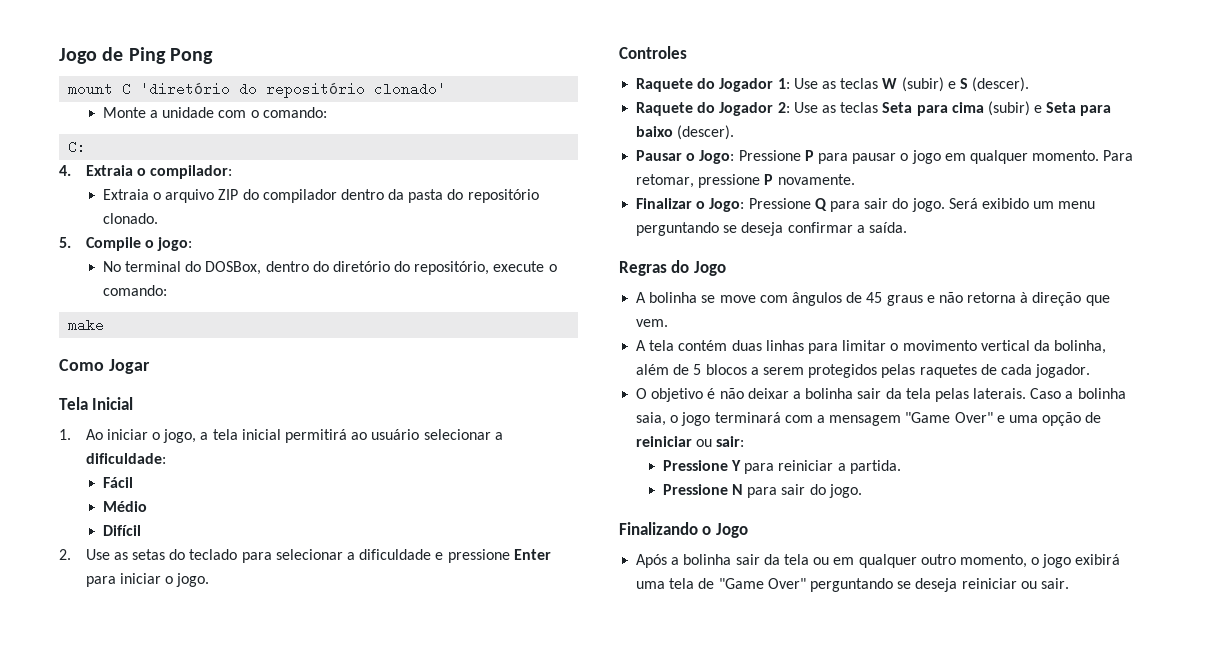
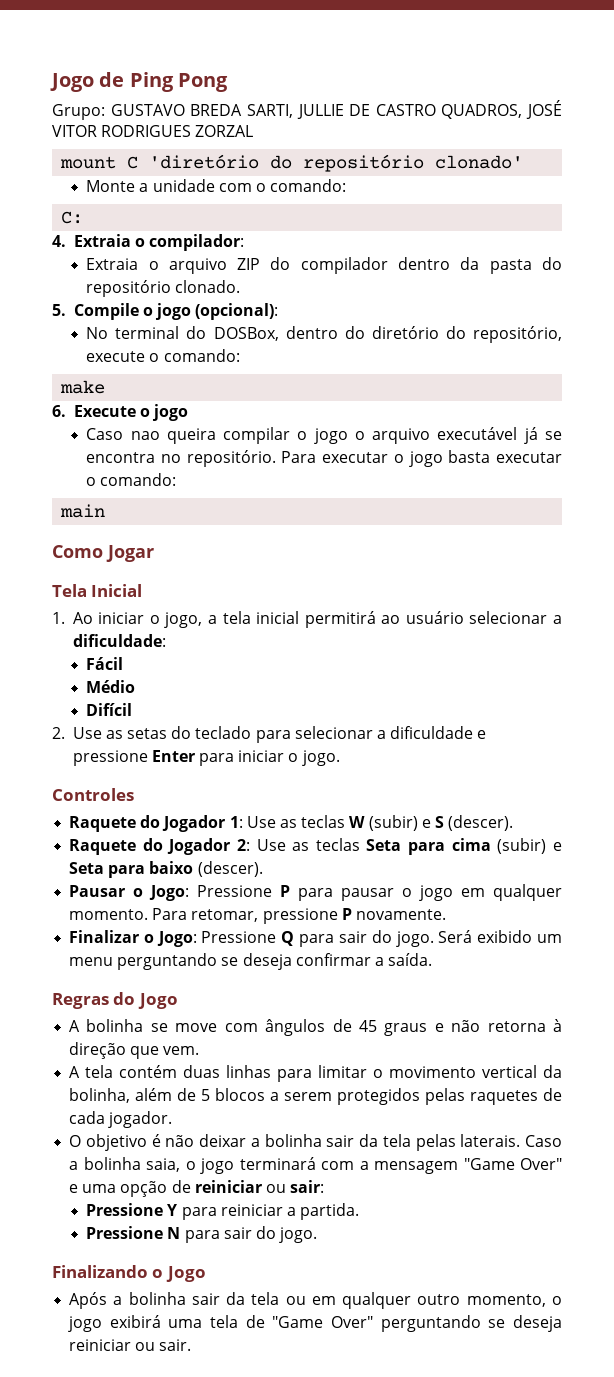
+ Grupo: GUSTAVO BREDA SARTI, JULLIE DE CASTRO QUADROS, JOSÉ VITOR RODRIGUES ZORZAL
- 5. Compile o jogo:
+ 5. Compile o jogo (opcional):
+ 6. Execute o jogo
+ Caso nao queira compilar o jogo o arquivo executável já se encontra no repositório. Para executar o jogo basta executar o comando:
+ main

